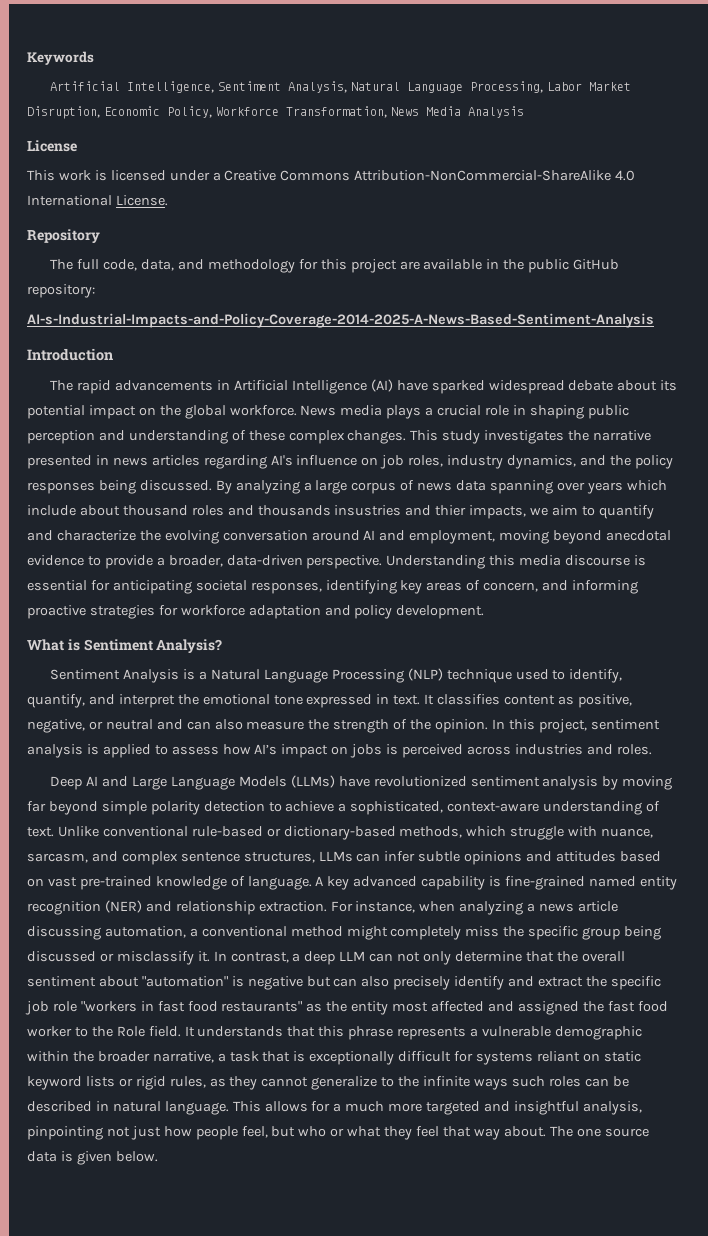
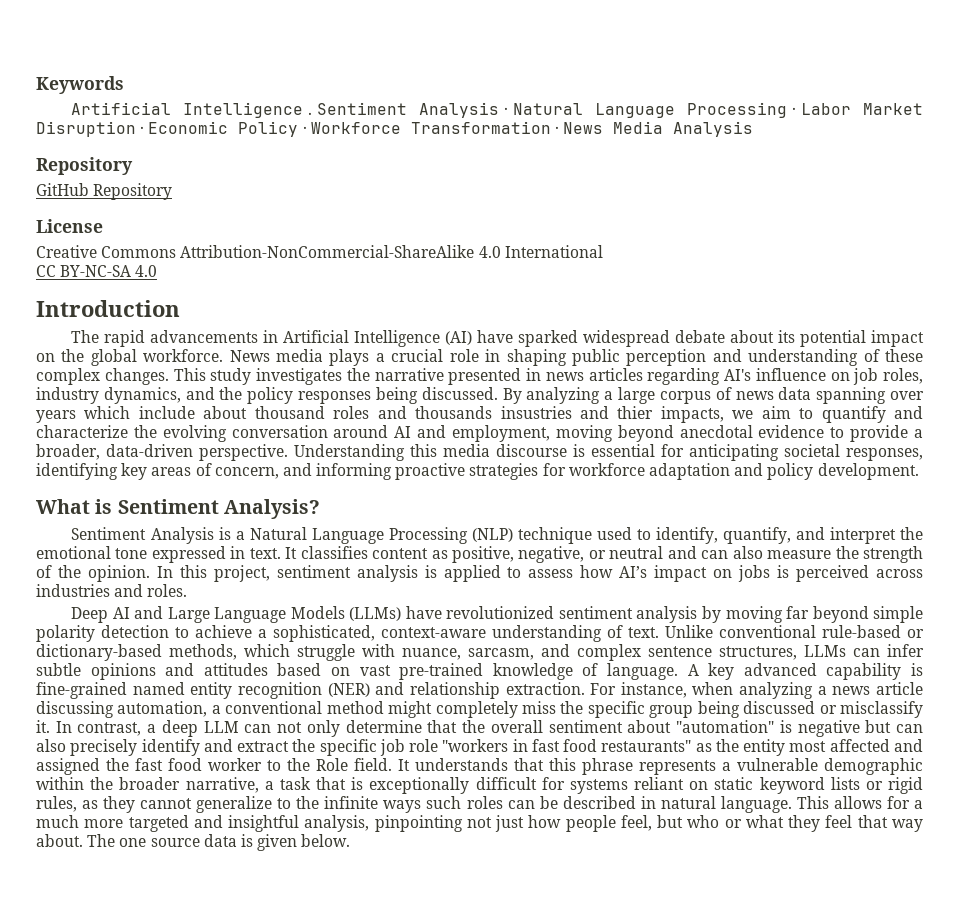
- Artificial Intelligence, Sentiment Analysis, Natural Language Processing, Labor Market Disruption, Economic Policy, Workforce Transformation, News Media Analysis
+ Artificial Intelligence . Sentiment Analysis · Natural Language Processing · Labor Market Disruption · Economic Policy · Workforce Transformation · News Media Analysis
+ Repository
+ GitHub Repository
  License
- This work is licensed under a Creative Commons Attribution-NonCommercial-ShareAlike 4.0 International License.
- Repository
- The full code, data, and methodology for this project are available in the public GitHub repository:
- AI-s-Industrial-Impacts-and-Policy-Coverage-2014-2025-A-News-Based-Sentiment-Analysis
+ Creative Commons Attribution-NonCommercial-ShareAlike 4.0 International
+ CC BY-NC-SA 4.0

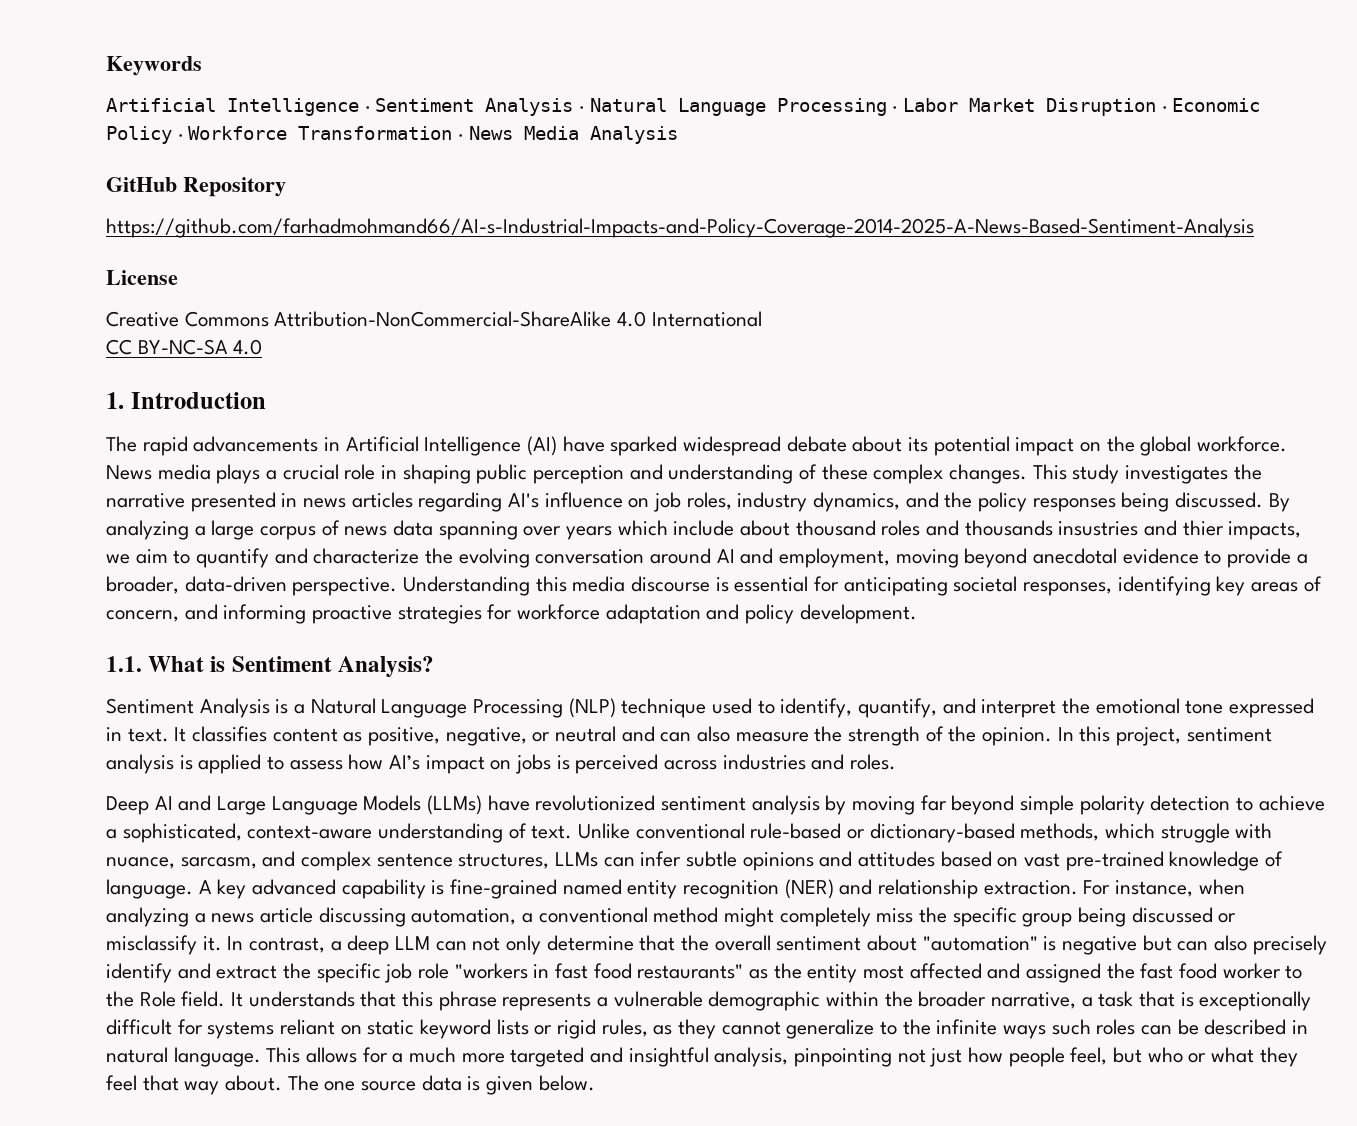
- Artificial Intelligence . Sentiment Analysis · Natural Language Processing · Labor Market Disruption · Economic Policy · Workforce Transformation · News Media Analysis
- Repository
+ Artificial Intelligence · Sentiment Analysis · Natural Language Processing · Labor Market Disruption · Economic Policy · Workforce Transformation · News Media Analysis
  GitHub Repository
+ https://github.com/farhadmohmand66/AI-s-Industrial-Impacts-and-Policy-Coverage-2014-2025-A-News-Based-Sentiment-Analysis
- Introduction
+ 1. Introduction
- What is Sentiment Analysis?
+ 1.1. What is Sentiment Analysis?

